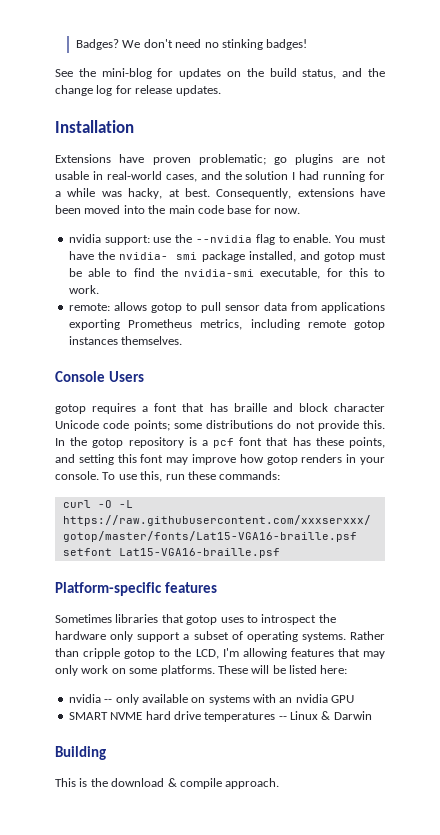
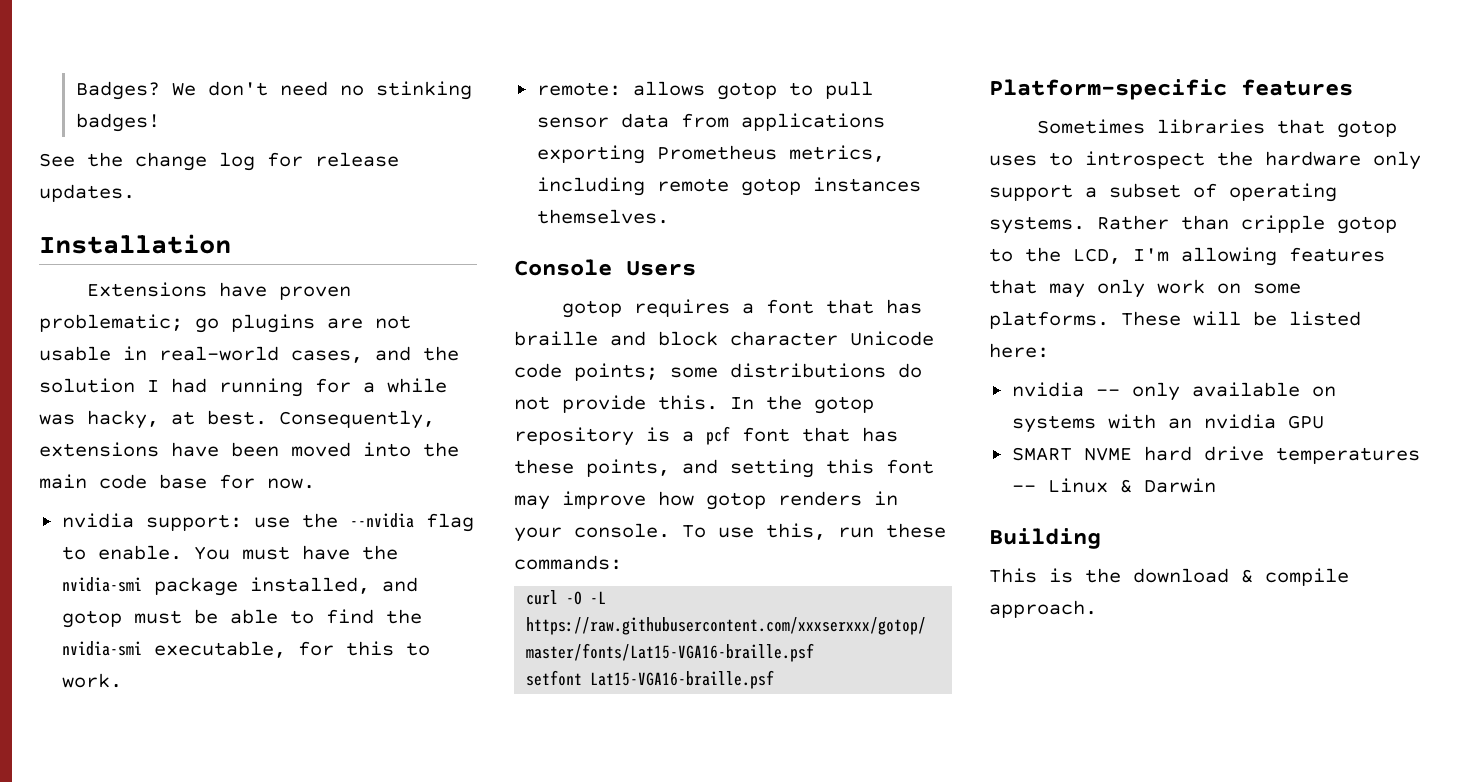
- See the mini-blog for updates on the build status, and the change log for release updates.
+ See the change log for release updates.
- You must have the nvidia- smi package installed, and gotop must be able to find the nvidia-smi executable, for this to work.
+ You must have the nvidia-smi package installed, and gotop must be able to find the nvidia-smi executable, for this to work.

